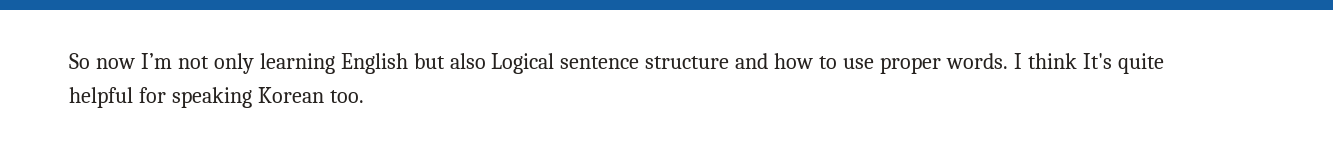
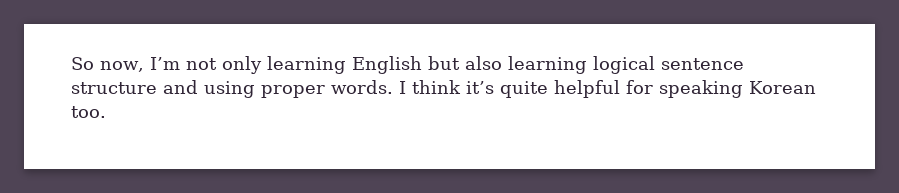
- So now I’m not only learning English but also Logical sentence structure and how to use proper words.
+ So now, I’m not only learning English but also learning logical sentence structure and using proper words.
- I think It's quite helpful for speaking Korean too.
+ I think it’s quite helpful for speaking Korean too.

